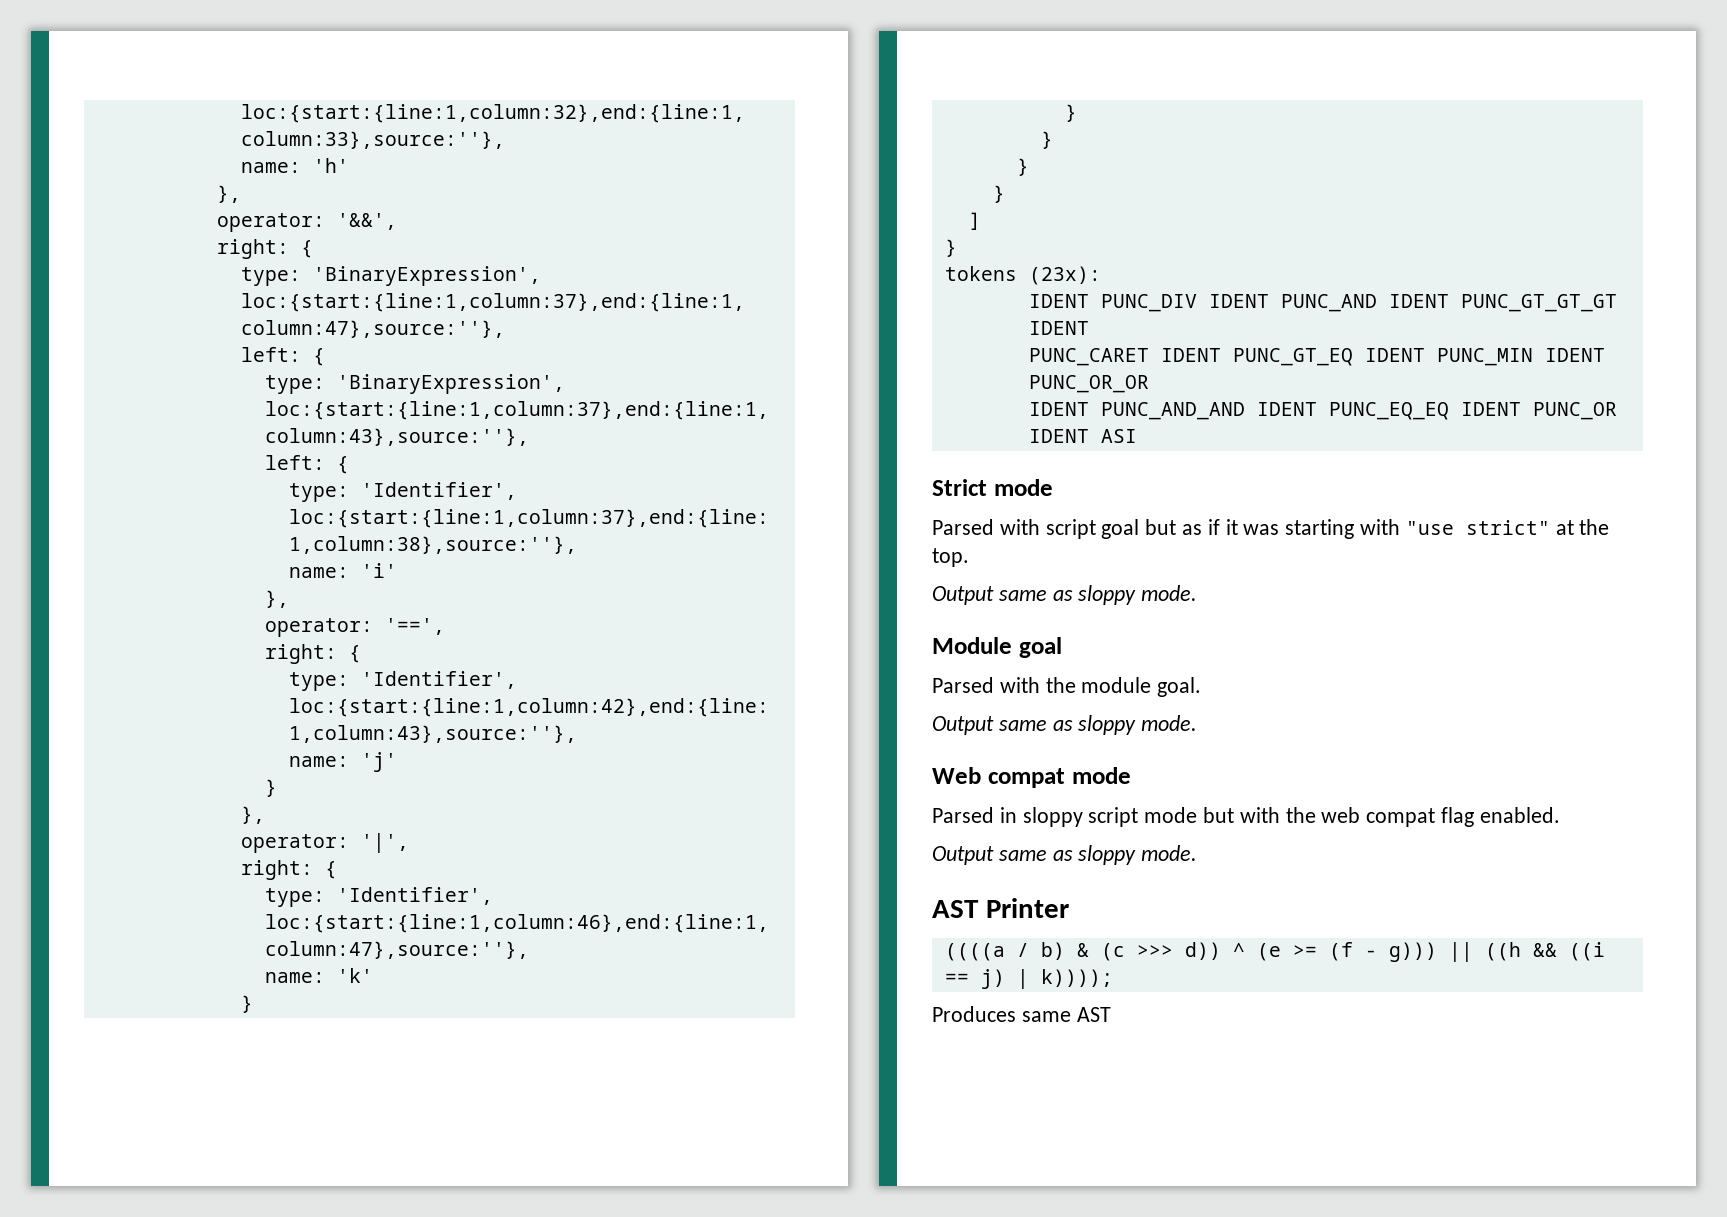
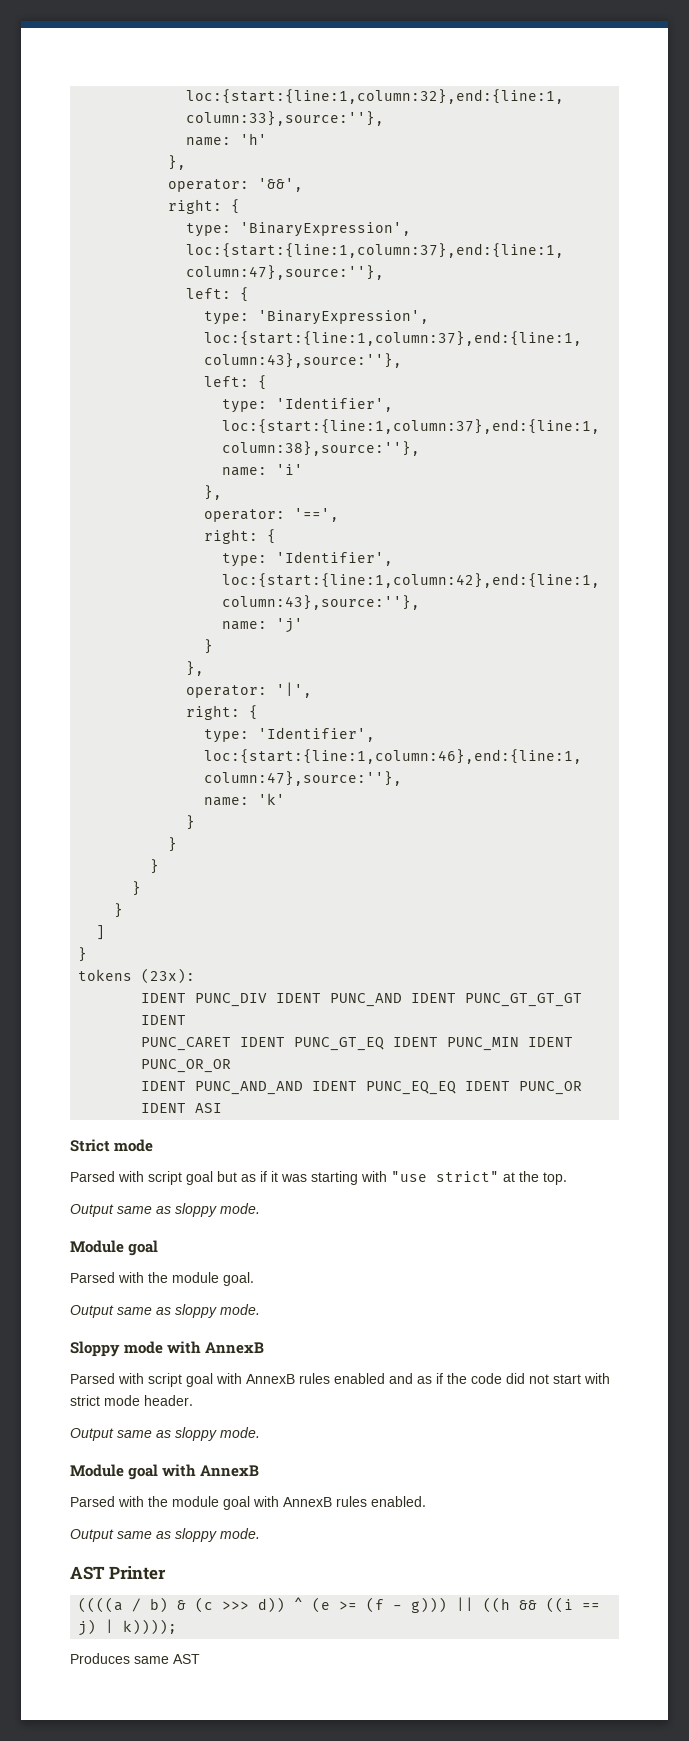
- Web compat mode
- Parsed in sloppy script mode but with the web compat flag enabled.
+ Sloppy mode with AnnexB
+ Parsed with script goal with AnnexB rules enabled and as if the code did not start with strict mode header.
+ Output same as sloppy mode.
+ Module goal with AnnexB
+ Parsed with the module goal with AnnexB rules enabled.

